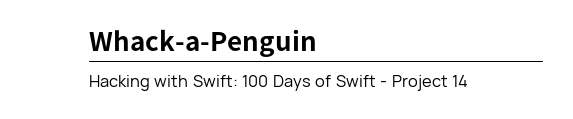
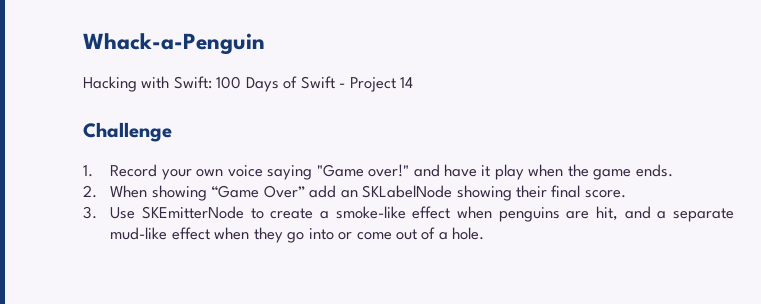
+ Challenge
+ 1. Record your own voice saying "Game over!" and have it play when the game ends.
+ 2. When showing “Game Over” add an SKLabelNode showing their final score.
+ 3. Use SKEmitterNode to create a smoke-like effect when penguins are hit, and a separate mud-like effect when they go into or come out of a hole.

